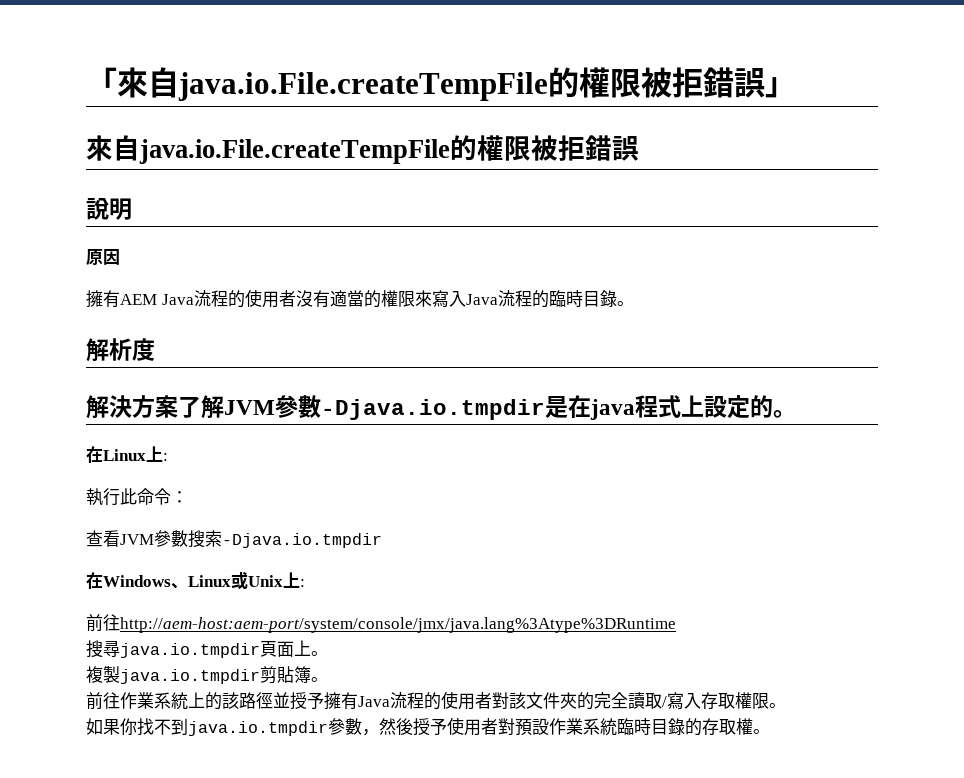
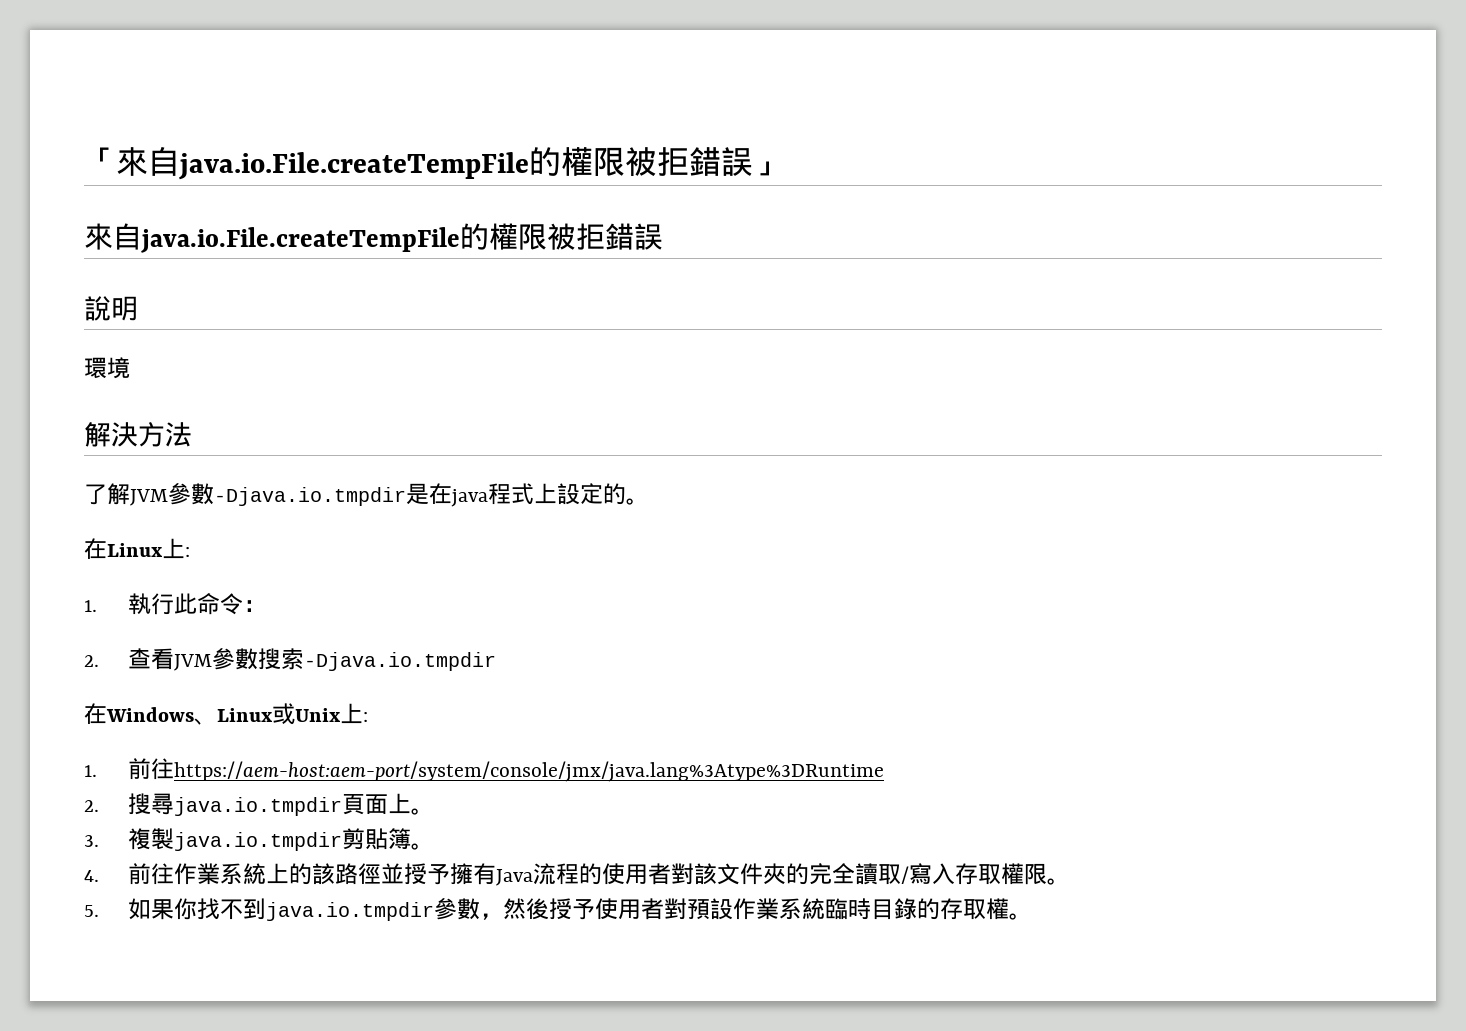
- 原因
- 擁有AEM Java流程的使用者沒有適當的權限來寫入Java流程的臨時目錄。
- 解析度
+ 環境
- 解決方案了解JVM參數-Djava.io.tmpdir是在java程式上設定的。
+ 解決方法
+ 了解JVM參數-Djava.io.tmpdir是在java程式上設定的。
- 執行此命令：
+ 1.執行此命令：
- 查看JVM參數搜索-Djava.io.tmpdir
+ 2.查看JVM參數搜索-Djava.io.tmpdir
- 前往http://aem-host:aem-port/system/console/jmx/java.lang%3Atype%3DRuntime
- 搜尋java.io.tmpdir頁面上。
+ 1.前往https://aem-host:aem-port/system/console/jmx/java.lang%3Atype%3DRuntime
+ 2.搜尋java.io.tmpdir頁面上。
- 複製java.io.tmpdir剪貼簿。
+ 3.複製java.io.tmpdir剪貼簿。
- 前往作業系統上的該路徑並授予擁有Java流程的使用者對該文件夾的完全讀取/寫入存取權限。
+ 4.前往作業系統上的該路徑並授予擁有Java流程的使用者對該文件夾的完全讀取/寫入存取權限。
- 如果你找不到java.io.tmpdir參數，然後授予使用者對預設作業系統臨時目錄的存取權。
+ 5.如果你找不到java.io.tmpdir參數，然後授予使用者對預設作業系統臨時目錄的存取權。

